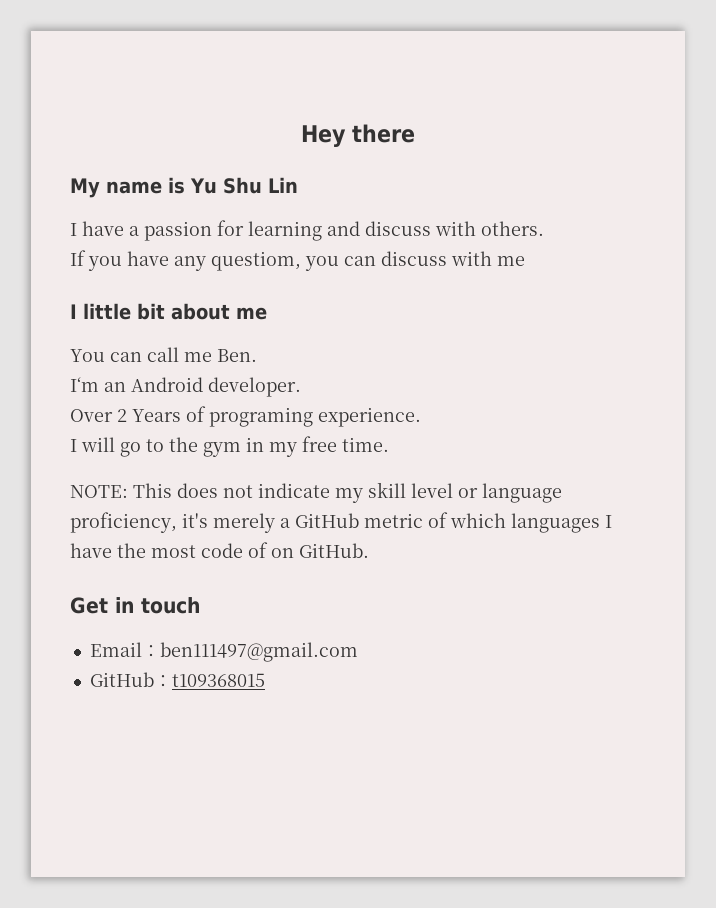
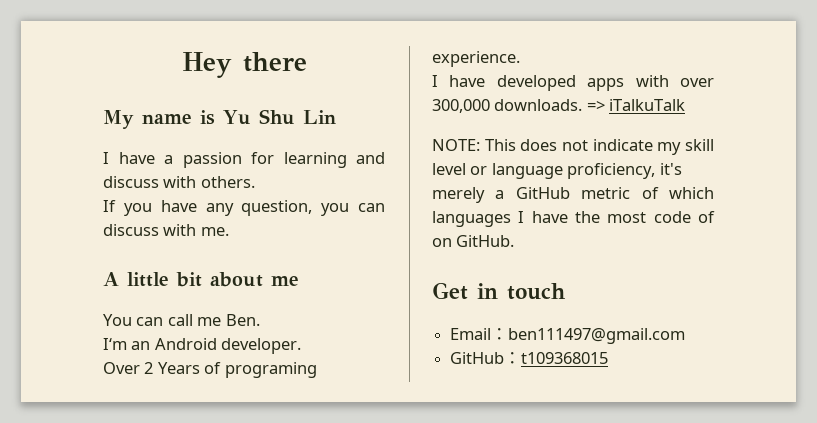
- If you have any questiom, you can discuss with me
- I little bit about me
+ If you have any question, you can discuss with me.
+ A little bit about me
- I will go to the gym in my free time.
+ I have developed apps with over 300,000 downloads. => iTalkuTalk

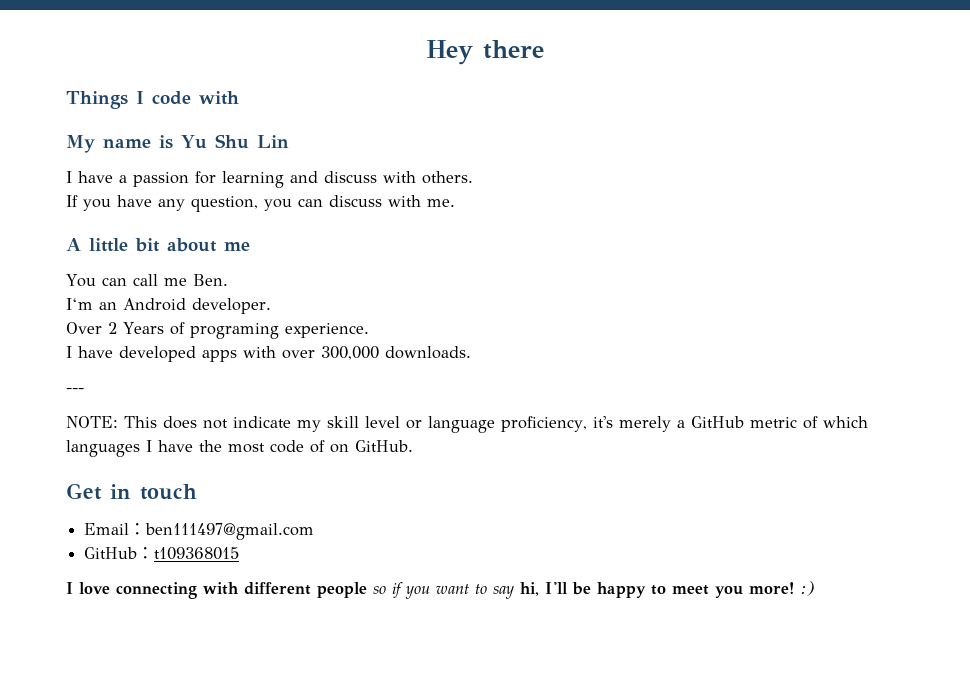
+ Things I code with
- I have developed apps with over 300,000 downloads. => iTalkuTalk
+ I have developed apps with over 300,000 downloads.
+ ---
+ I love connecting with different people so if you want to say hi, I'll be happy to meet you more! :)

